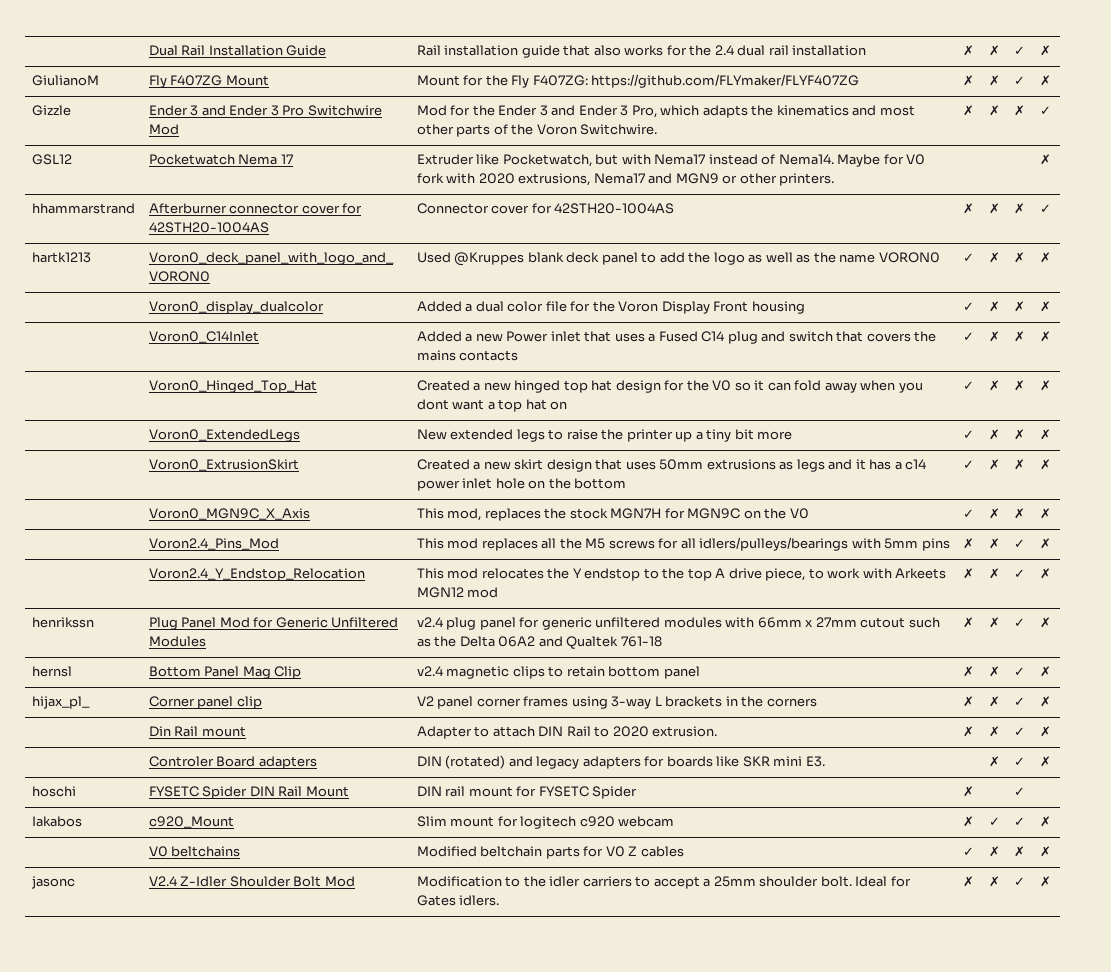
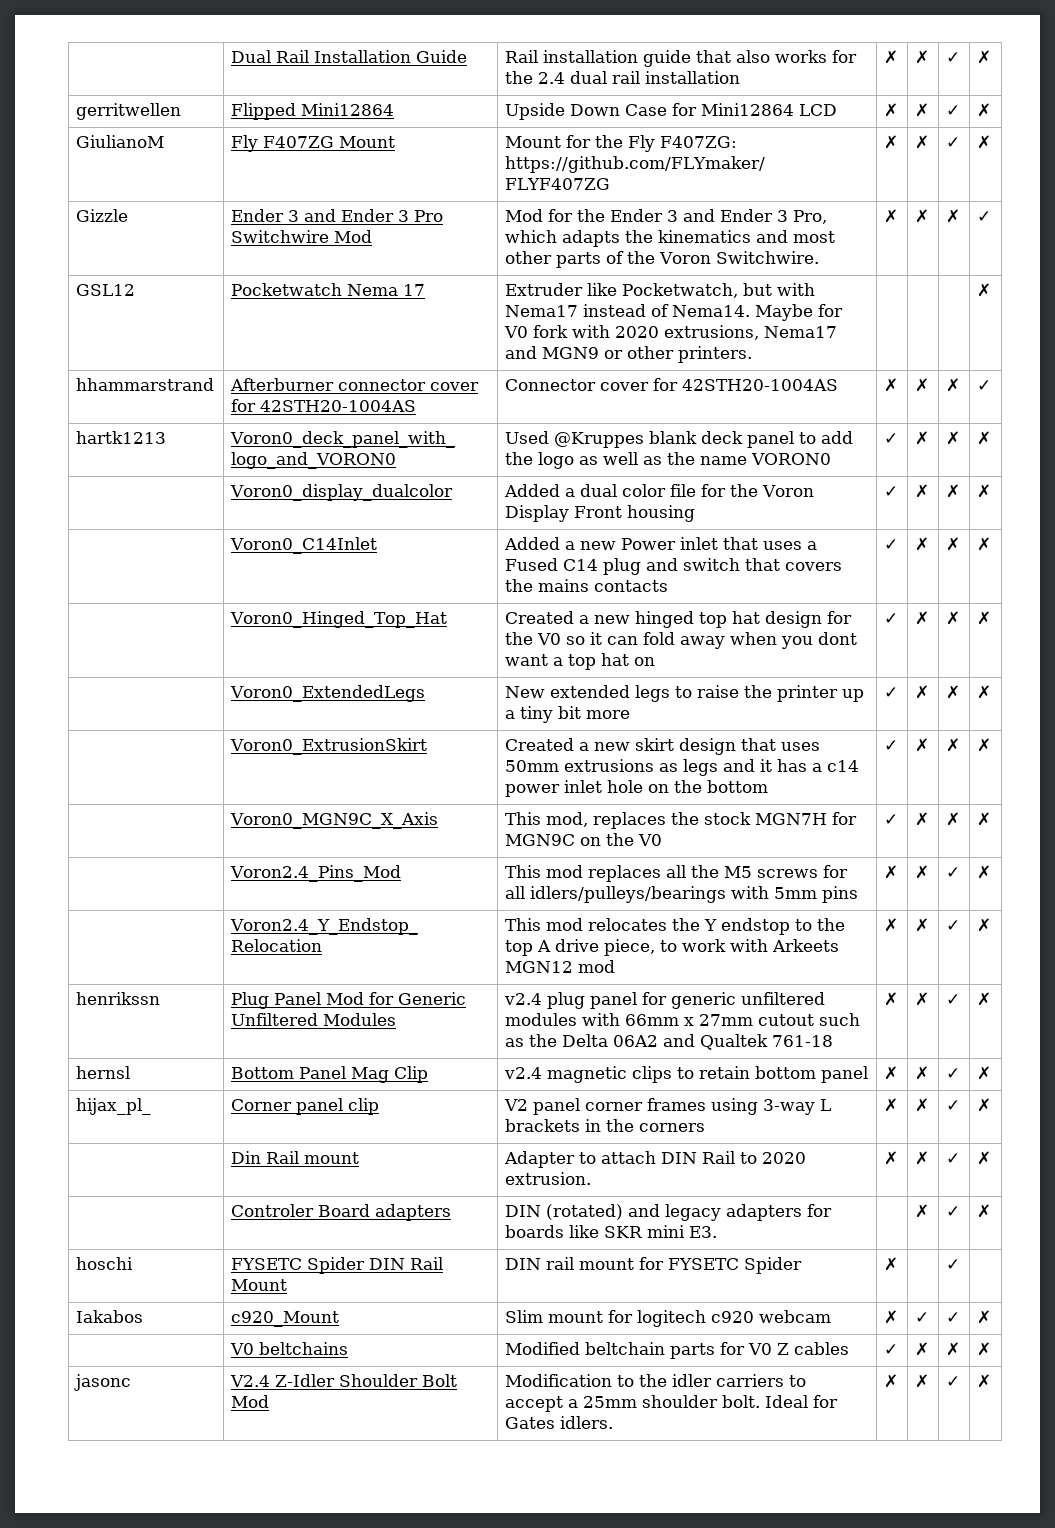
+ gerritwellen | Flipped Mini12864 | Upside Down Case for Mini12864 LCD | ✗ | ✗ | ✓ | ✗

